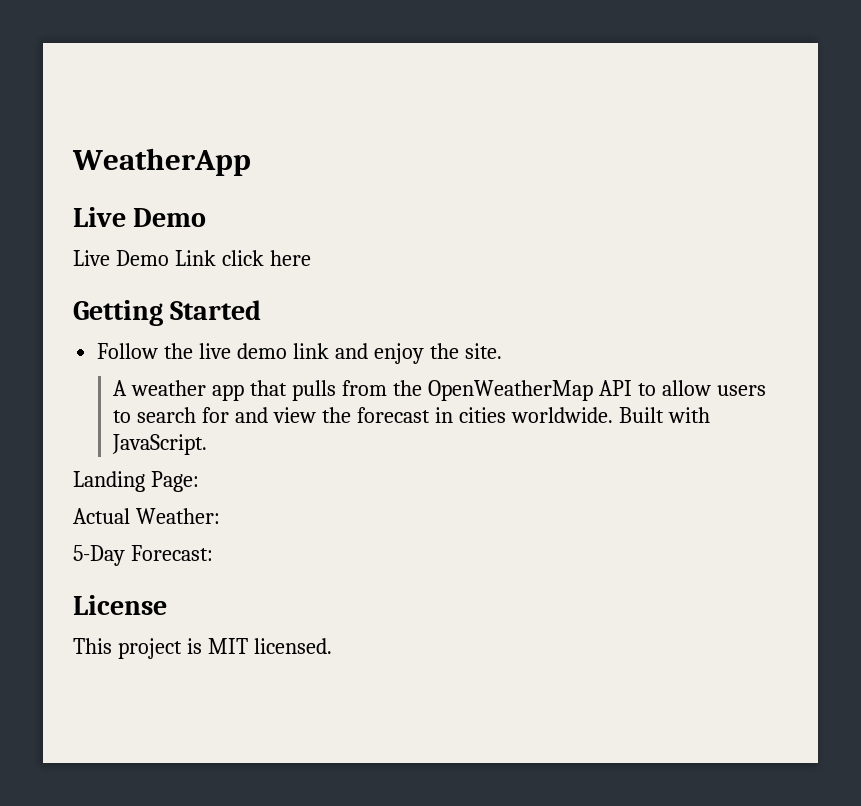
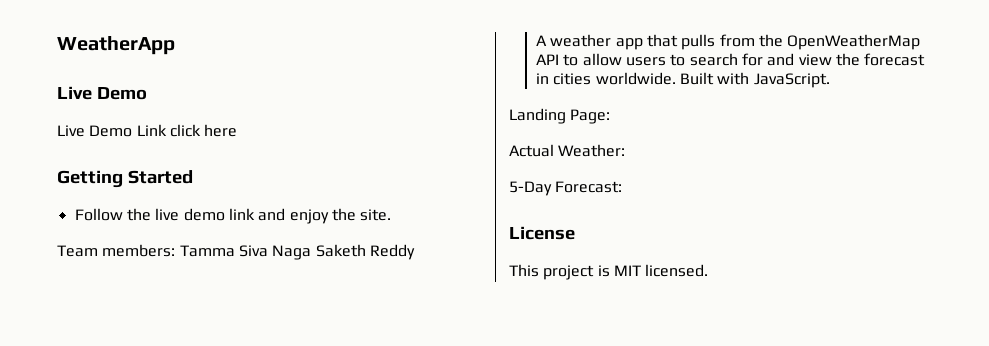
+ Team members: Tamma Siva Naga Saketh Reddy

